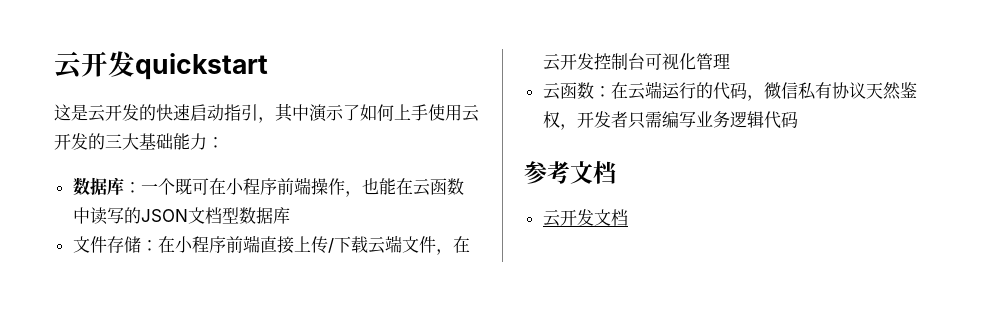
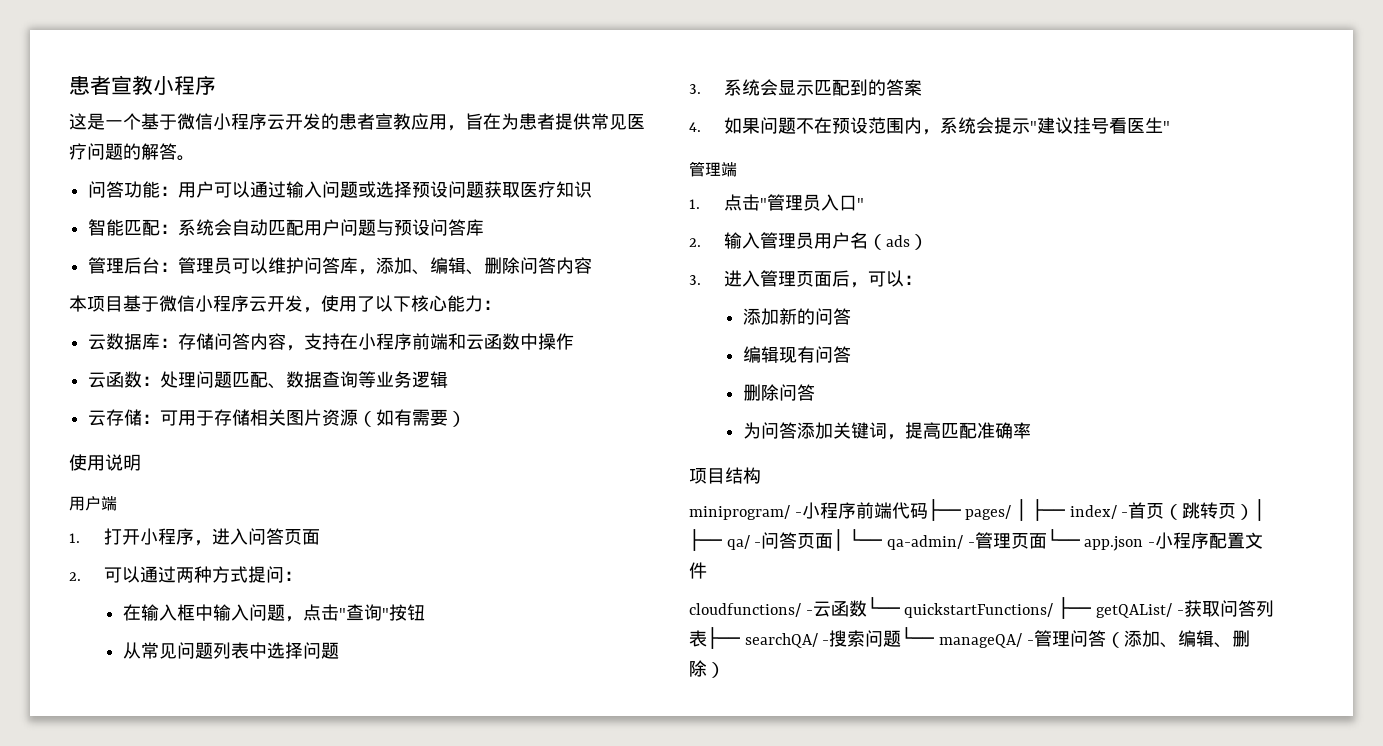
- 云开发quickstart
- 这是云开发的快速启动指引，其中演示了如何上手使用云开发的三大基础能力：
+ 患者宣教小程序
+ 这是一个基于微信小程序云开发的患者宣教应用，旨在为患者提供常见医疗问题的解答。
+ 问答功能：用户可以通过输入问题或选择预设问题获取医疗知识
+ 智能匹配：系统会自动匹配用户问题与预设问答库
+ 管理后台：管理员可以维护问答库，添加、编辑、删除问答内容
+ 本项目基于微信小程序云开发，使用了以下核心能力：
- 数据库：一个既可在小程序前端操作，也能在云函数中读写的JSON文档型数据库
- 文件存储：在小程序前端直接上传/下载云端文件，在云开发控制台可视化管理
- 云函数：在云端运行的代码，微信私有协议天然鉴权，开发者只需编写业务逻辑代码
- 参考文档
- 云开发文档
+ 云数据库：存储问答内容，支持在小程序前端和云函数中操作
+ 云函数：处理问题匹配、数据查询等业务逻辑
+ 云存储：可用于存储相关图片资源（如有需要）
+ 使用说明
+ 用户端
+ 1.打开小程序，进入问答页面
+ 2.可以通过两种方式提问：
+ 在输入框中输入问题，点击"查询"按钮
+ 从常见问题列表中选择问题
+ 3.系统会显示匹配到的答案
+ 4.如果问题不在预设范围内，系统会提示"建议挂号看医生"
+ 管理端
+ 1.点击"管理员入口"
+ 2.输入管理员用户名（ads）
+ 3.进入管理页面后，可以：
+ 添加新的问答
+ 编辑现有问答
+ 删除问答
+ 为问答添加关键词，提高匹配准确率
+ 项目结构
+ miniprogram/ -小程序前端代码├── pages/ │ ├── index/ -首页（跳转页）│ ├── qa/ -问答页面│ └── qa-admin/ -管理页面└── app.json -小程序配置文件
+ cloudfunctions/ -云函数└── quickstartFunctions/ ├── getQAList/ -获取问答列表├── searchQA/ -搜索问题└── manageQA/ -管理问答（添加、编辑、删除）

